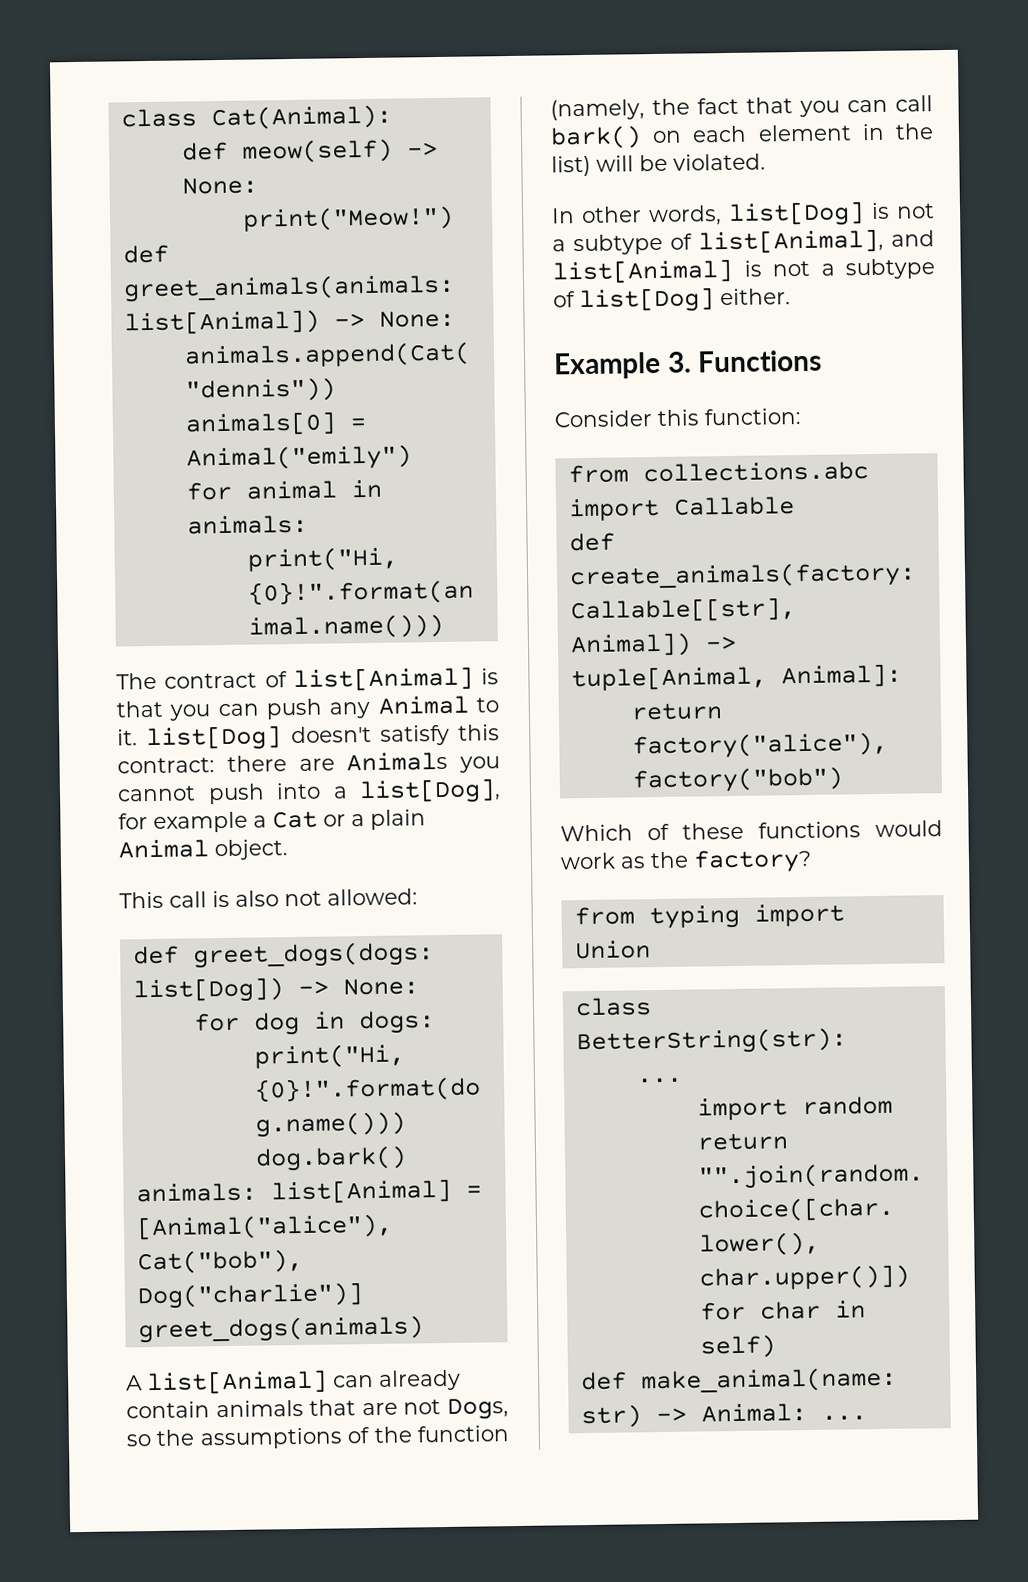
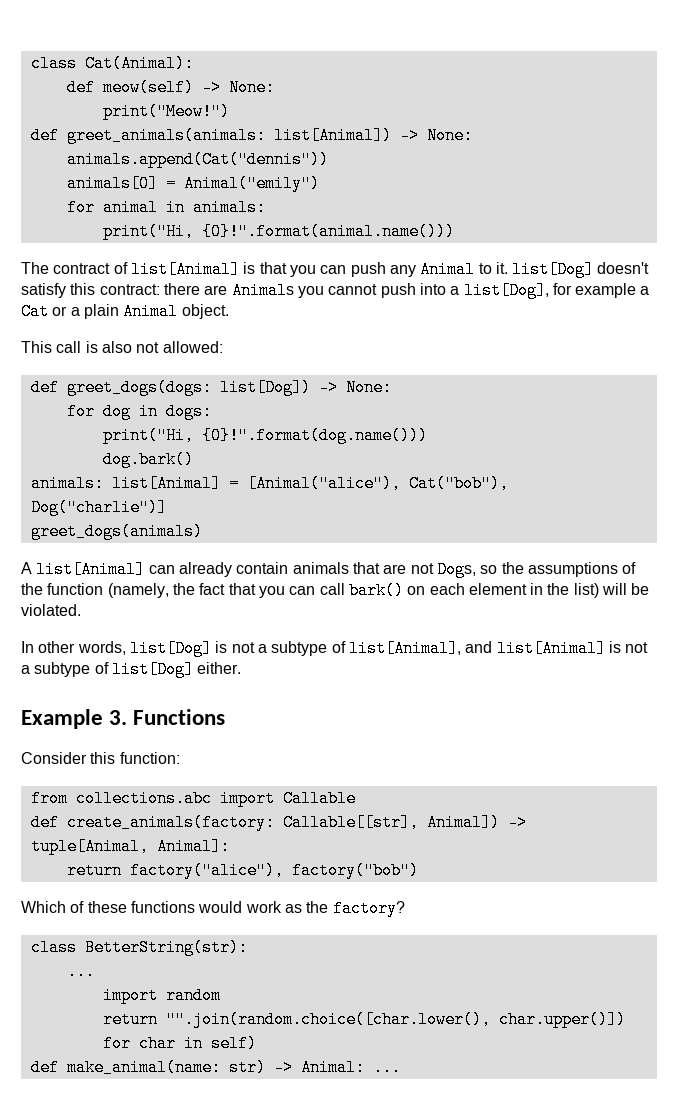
- from typing import Union

